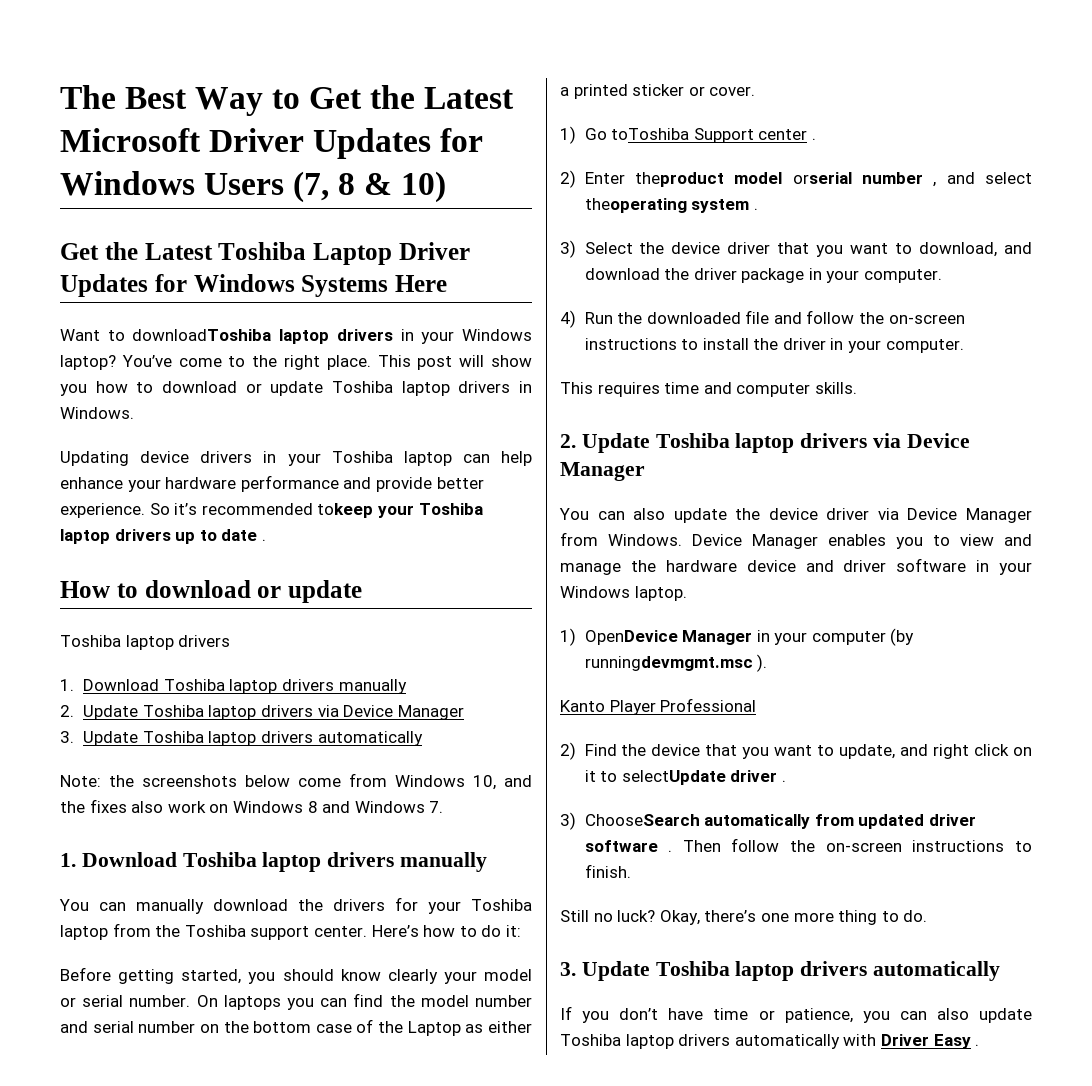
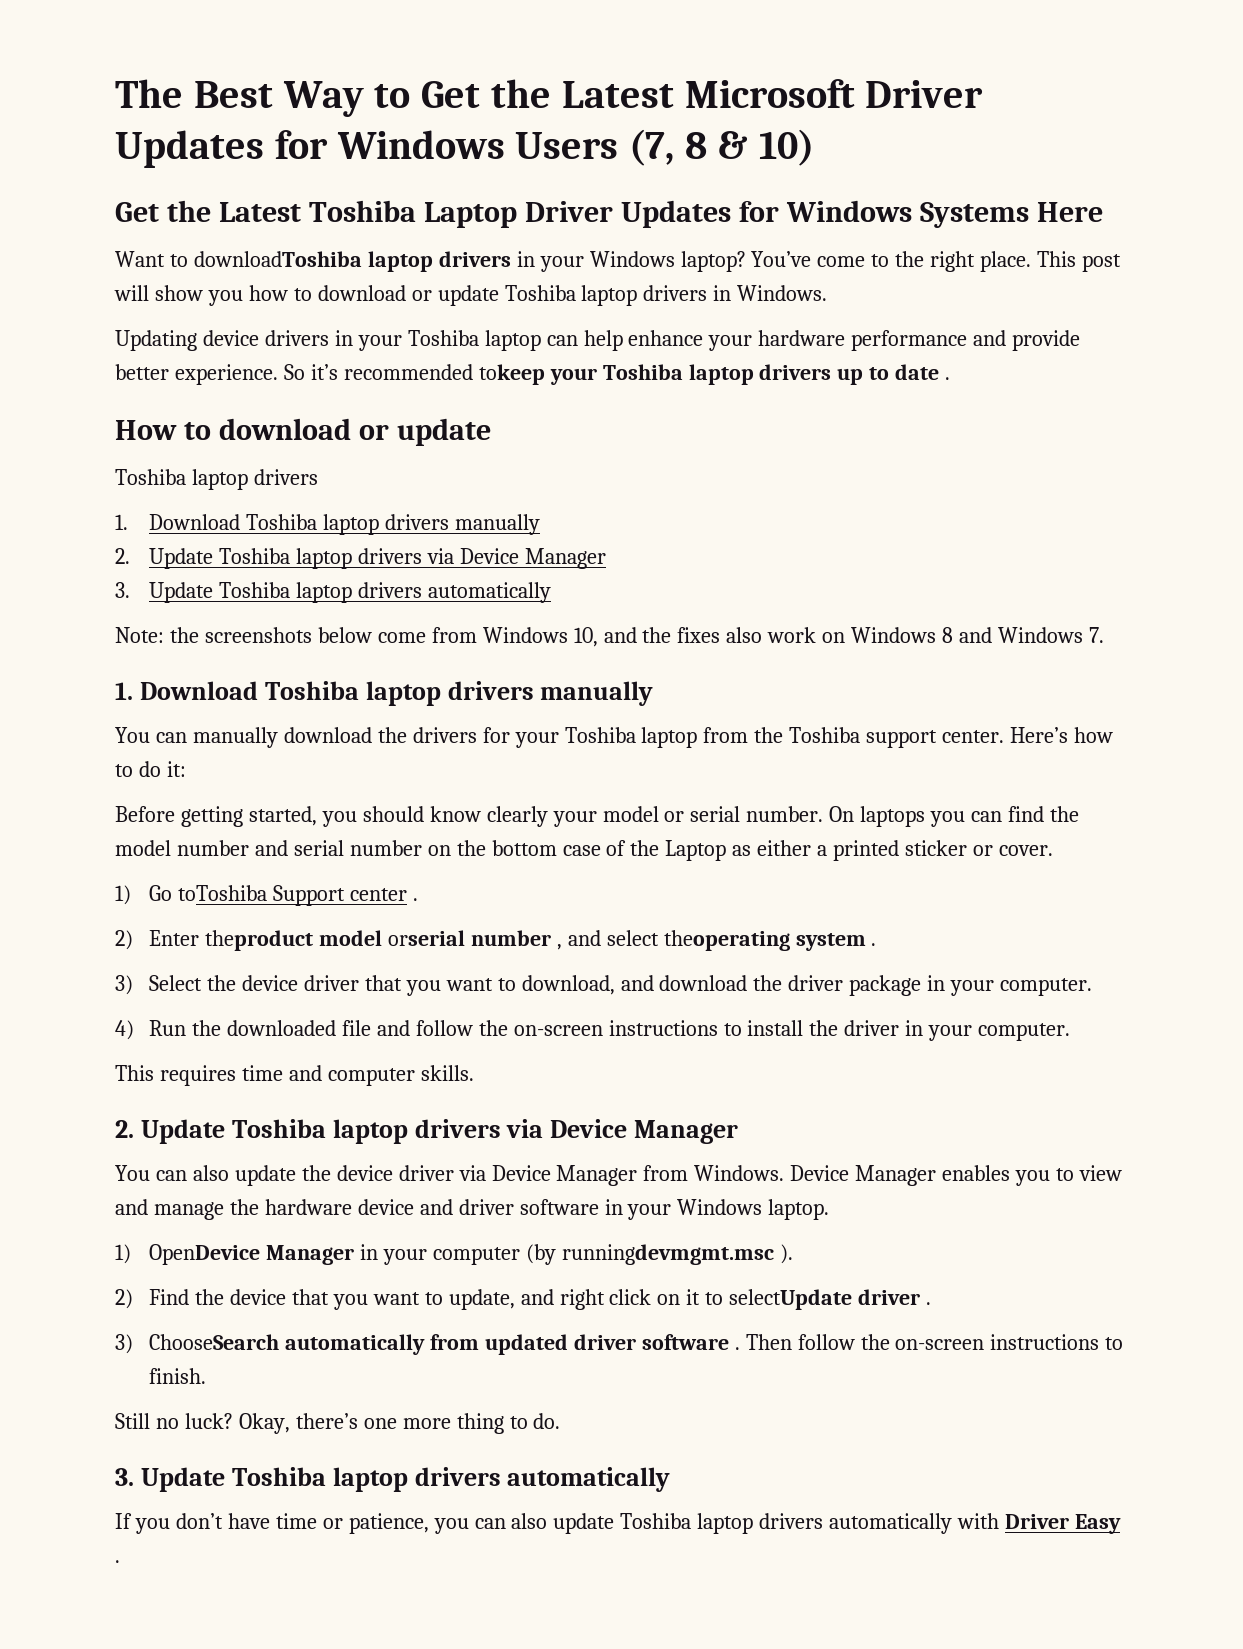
- Kanto Player Professional

